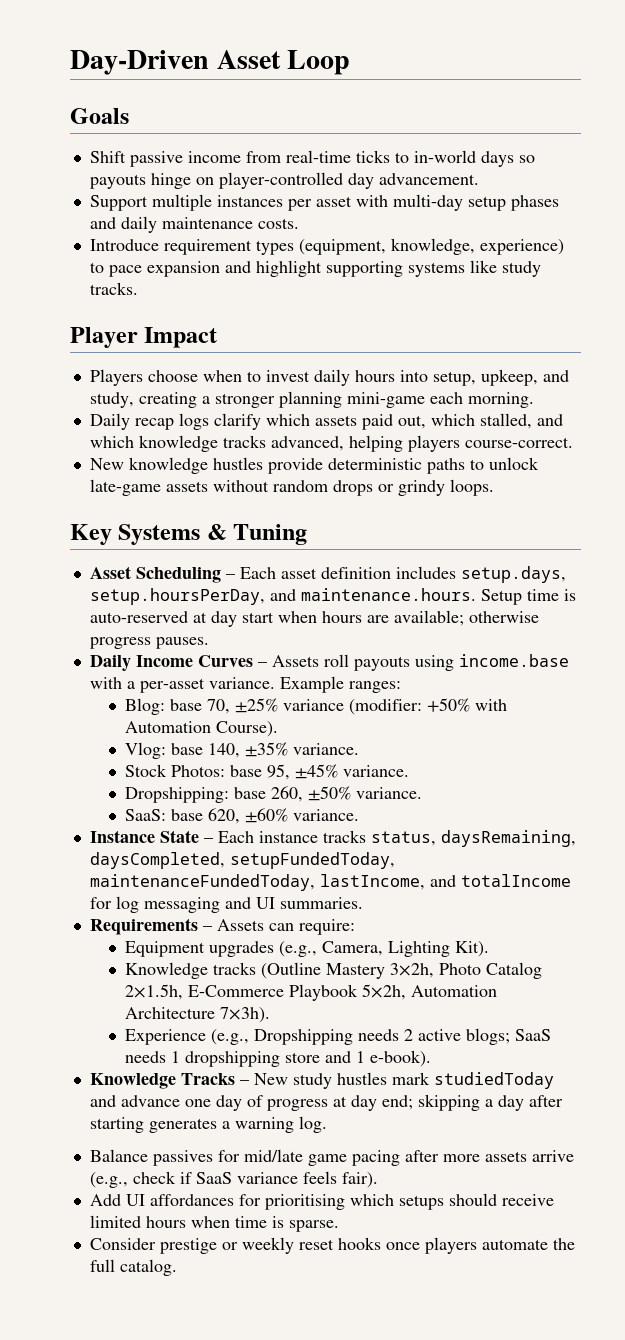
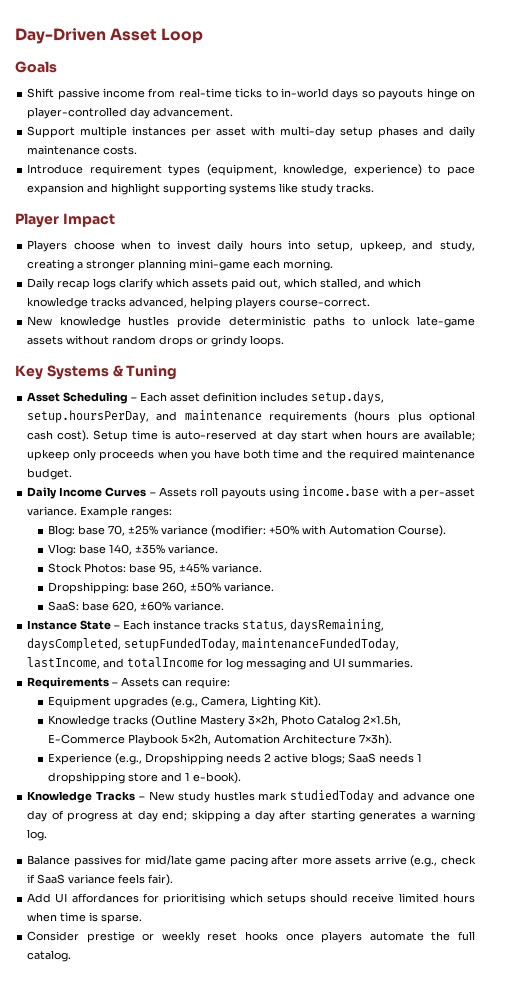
- Asset Scheduling – Each asset definition includes setup.days, setup.hoursPerDay, and maintenance.hours. Setup time is auto-reserved at day start when hours are available; otherwise progress pauses.
+ Asset Scheduling – Each asset definition includes setup.days, setup.hoursPerDay, and maintenance requirements (hours plus optional cash cost). Setup time is auto-reserved at day start when hours are available; upkeep only proceeds when you have both time and the required maintenance budget.

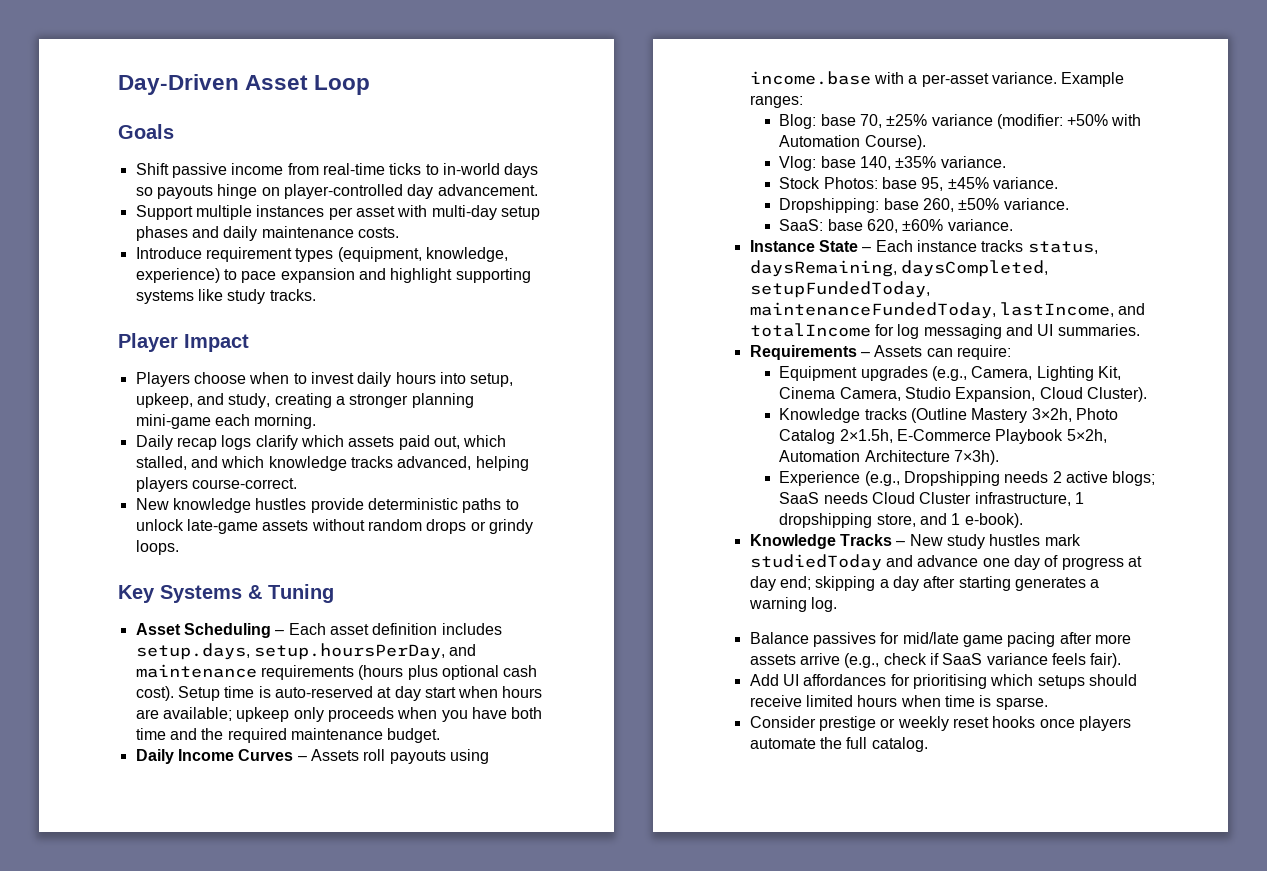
- Equipment upgrades (e.g., Camera, Lighting Kit).
+ Equipment upgrades (e.g., Camera, Lighting Kit, Cinema Camera, Studio Expansion, Cloud Cluster).
- Experience (e.g., Dropshipping needs 2 active blogs; SaaS needs 1 dropshipping store and 1 e-book).
+ Experience (e.g., Dropshipping needs 2 active blogs; SaaS needs Cloud Cluster infrastructure, 1 dropshipping store, and 1 e-book).

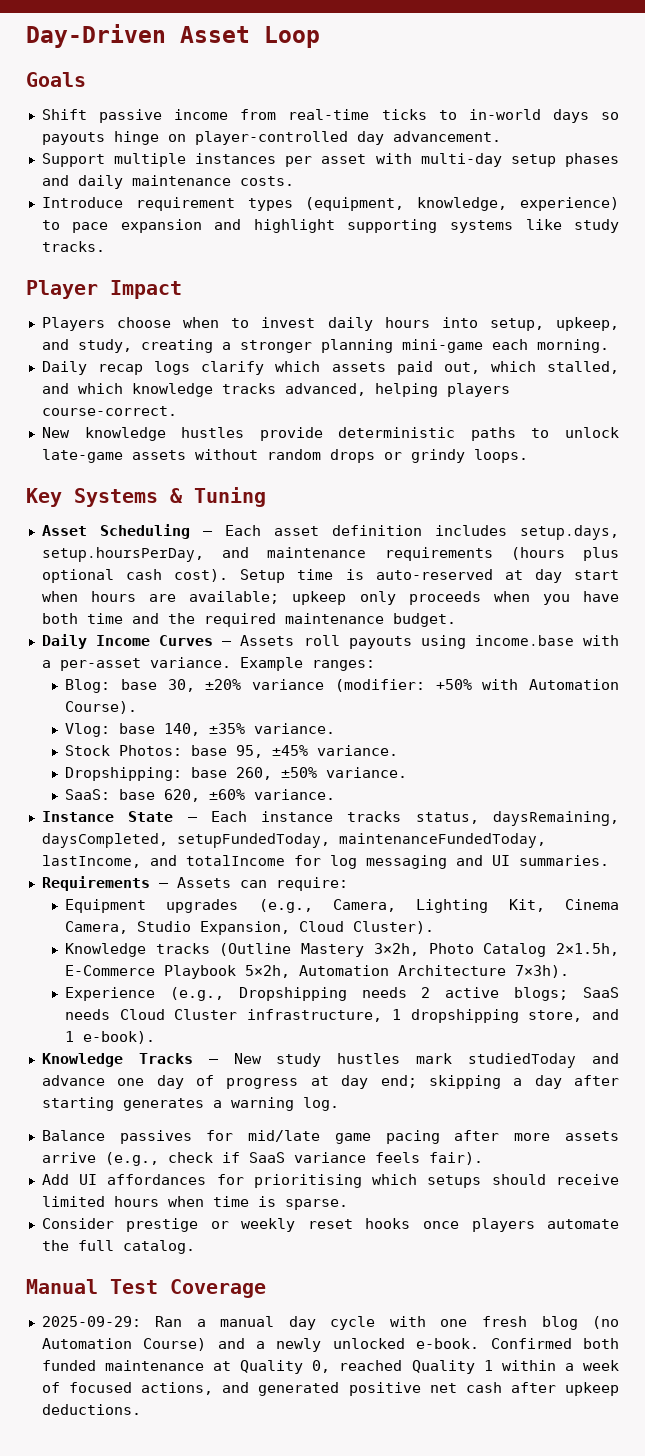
- Blog: base 70, ±25% variance (modifier: +50% with Automation Course).
+ Blog: base 30, ±20% variance (modifier: +50% with Automation Course).
+ Manual Test Coverage
+ 2025-09-29: Ran a manual day cycle with one fresh blog (no Automation Course) and a newly unlocked e-book. Confirmed both funded maintenance at Quality 0, reached Quality 1 within a week of focused actions, and generated positive net cash after upkeep deductions.

